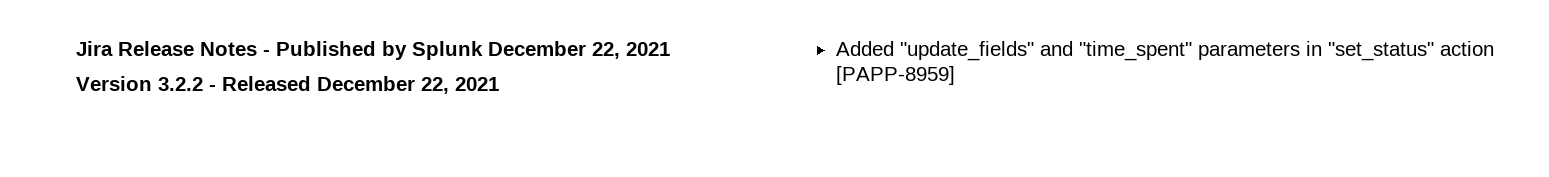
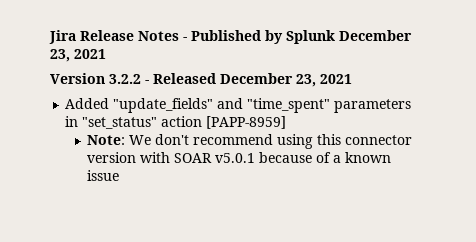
- Jira Release Notes - Published by Splunk December 22, 2021
+ Jira Release Notes - Published by Splunk December 23, 2021
- Version 3.2.2 - Released December 22, 2021
+ Version 3.2.2 - Released December 23, 2021
+ Note: We don't recommend using this connector version with SOAR v5.0.1 because of a known issue

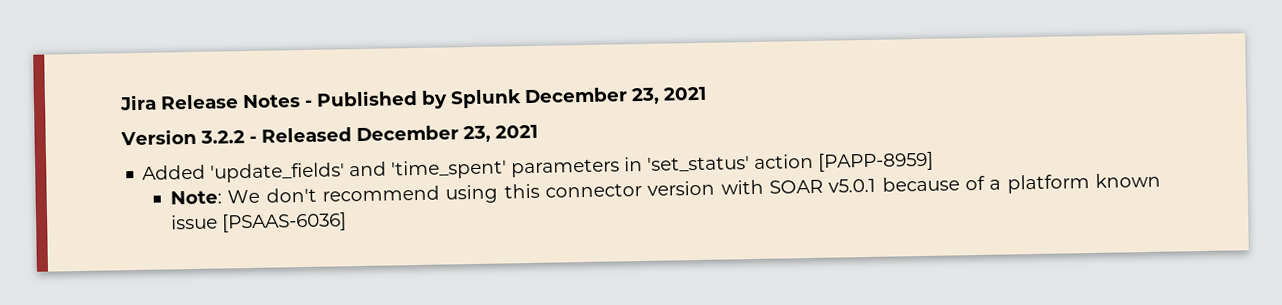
- Added "update_fields" and "time_spent" parameters in "set_status" action [PAPP-8959]
+ Added 'update_fields' and 'time_spent' parameters in 'set_status' action [PAPP-8959]
- Note: We don't recommend using this connector version with SOAR v5.0.1 because of a known issue
+ Note: We don't recommend using this connector version with SOAR v5.0.1 because of a platform known issue [PSAAS-6036]

